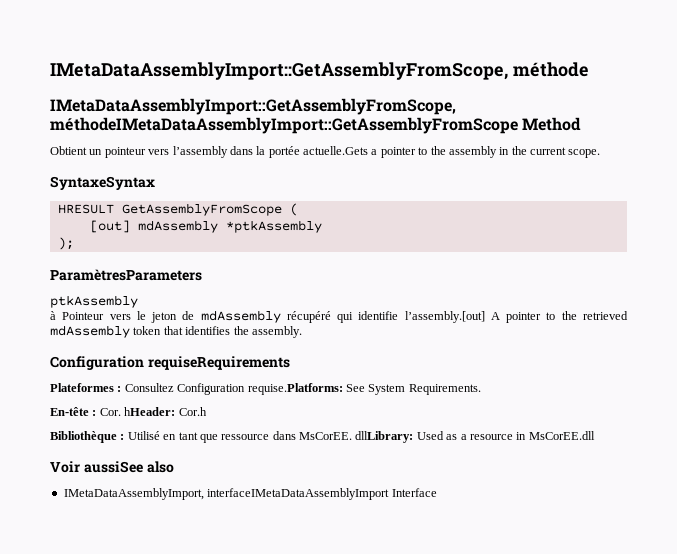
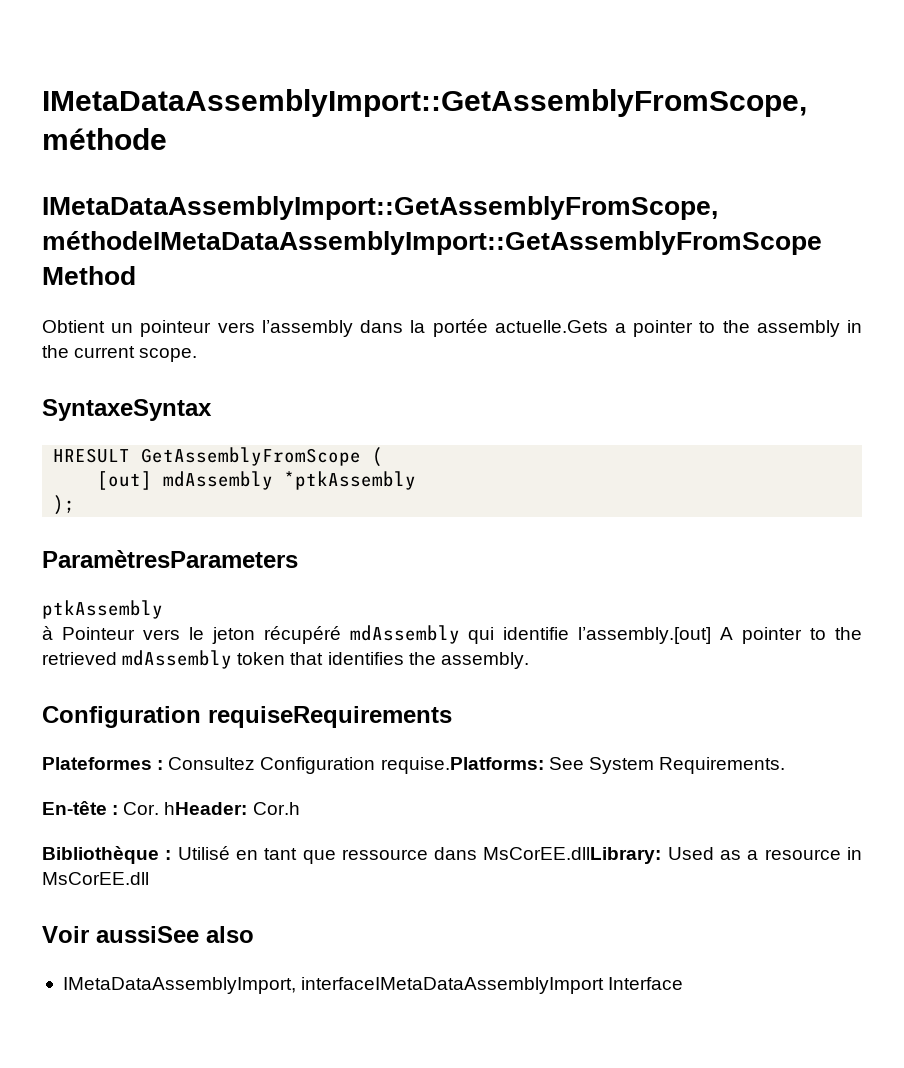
- à Pointeur vers le jeton de mdAssembly récupéré qui identifie l’assembly.[out] A pointer to the retrieved mdAssembly token that identifies the assembly.
+ à Pointeur vers le jeton récupéré mdAssembly qui identifie l’assembly.[out] A pointer to the retrieved mdAssembly token that identifies the assembly.
- Bibliothèque : Utilisé en tant que ressource dans MsCorEE. dllLibrary: Used as a resource in MsCorEE.dll
+ Bibliothèque : Utilisé en tant que ressource dans MsCorEE.dllLibrary: Used as a resource in MsCorEE.dll

